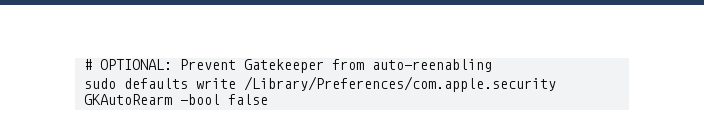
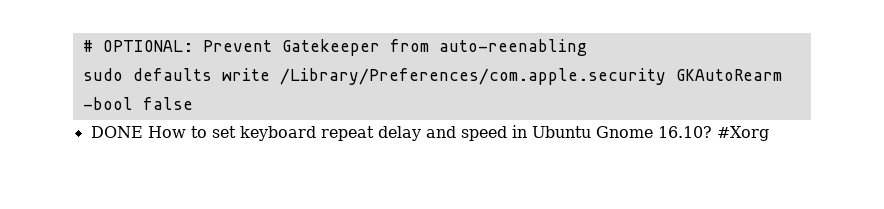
+ DONE How to set keyboard repeat delay and speed in Ubuntu Gnome 16.10? #Xorg

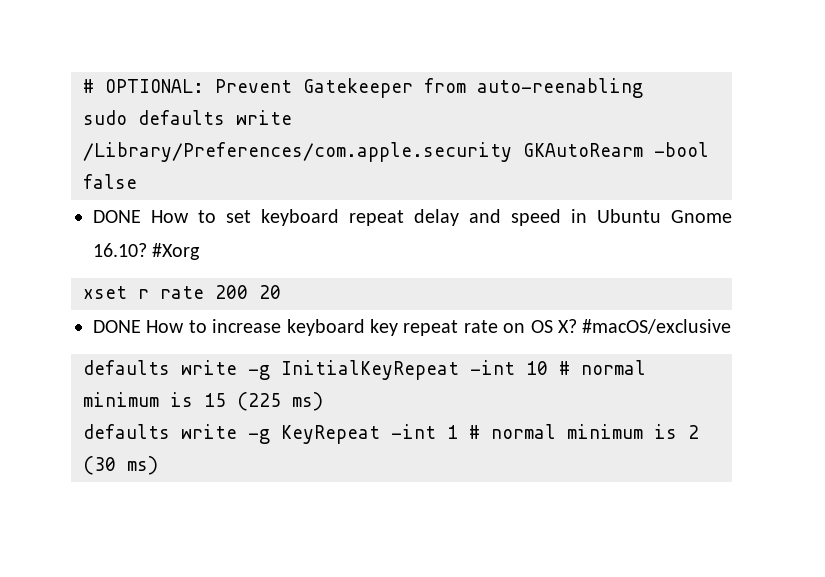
+ xset r rate 200 20
+ DONE How to increase keyboard key repeat rate on OS X? #macOS/exclusive
+ defaults write -g InitialKeyRepeat -int 10 # normal minimum is 15 (225 ms)
+ defaults write -g KeyRepeat -int 1 # normal minimum is 2 (30 ms)

